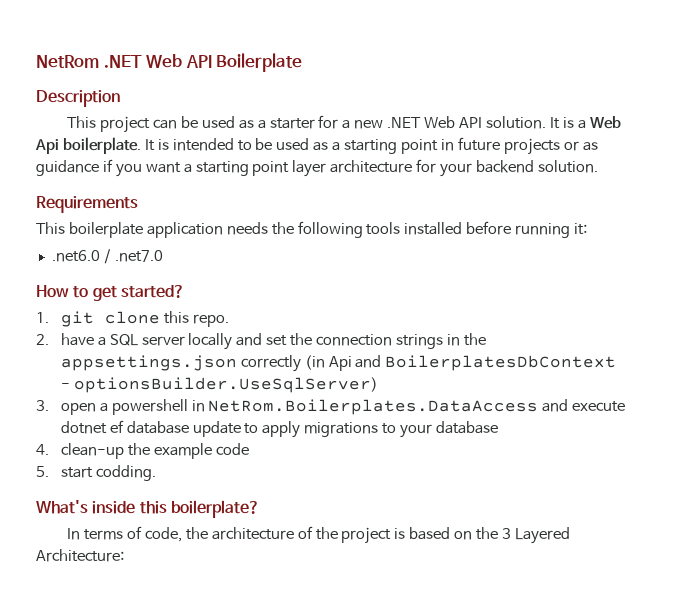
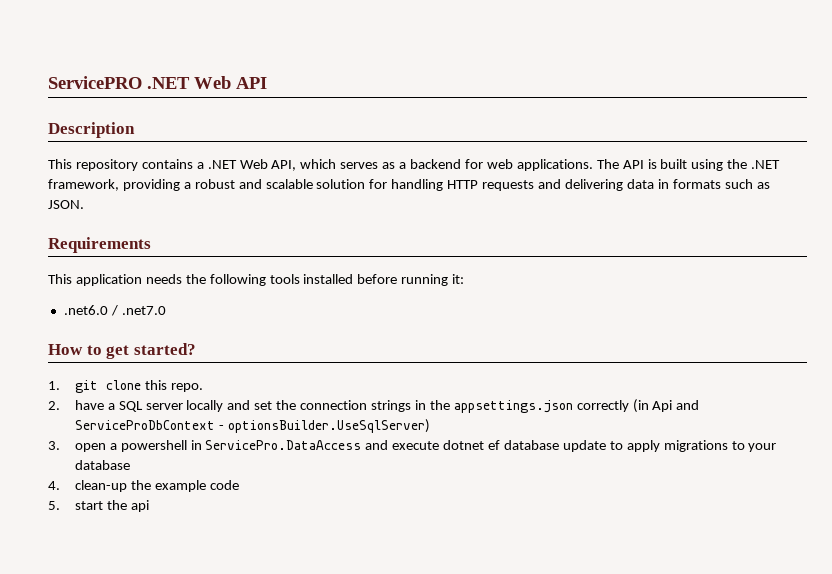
- NetRom .NET Web API Boilerplate
+ ServicePRO .NET Web API
- This project can be used as a starter for a new .NET Web API solution. It is a Web Api boilerplate. It is intended to be used as a starting point in future projects or as guidance if you want a starting point layer architecture for your backend solution.
+ This repository contains a .NET Web API, which serves as a backend for web applications. The API is built using the .NET framework, providing a robust and scalable solution for handling HTTP requests and delivering data in formats such as JSON.
- This boilerplate application needs the following tools installed before running it:
+ This application needs the following tools installed before running it:
- 2. have a SQL server locally and set the connection strings in the appsettings.json correctly (in Api and BoilerplatesDbContext - optionsBuilder.UseSqlServer)
+ 2. have a SQL server locally and set the connection strings in the appsettings.json correctly (in Api and ServiceProDbContext - optionsBuilder.UseSqlServer)
- 3. open a powershell in NetRom.Boilerplates.DataAccess and execute dotnet ef database update to apply migrations to your database
+ 3. open a powershell in ServicePro.DataAccess and execute dotnet ef database update to apply migrations to your database
- 5. start codding.
- What's inside this boilerplate?
- In terms of code, the architecture of the project is based on the 3 Layered Architecture:
+ 5. start the api

